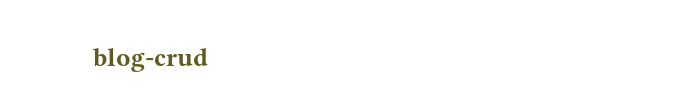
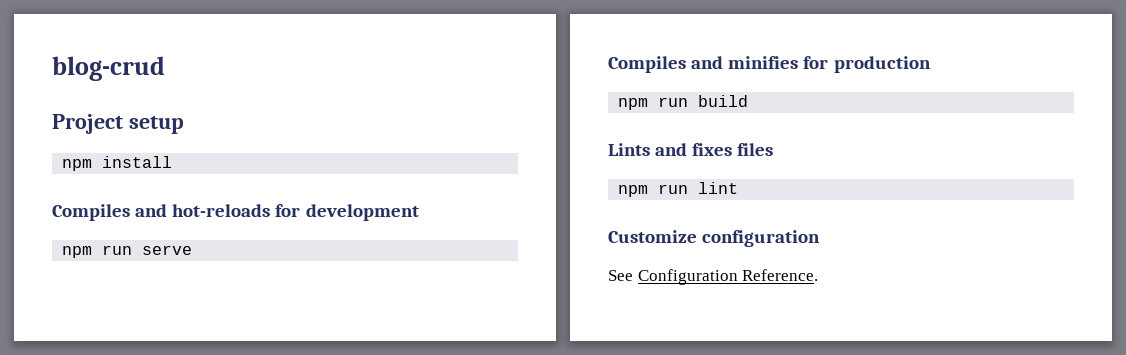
+ Project setup
+ npm install
+ Compiles and hot-reloads for development
+ npm run serve
+ Compiles and minifies for production
+ npm run build
+ Lints and fixes files
+ npm run lint
+ Customize configuration
+ See Configuration Reference.

